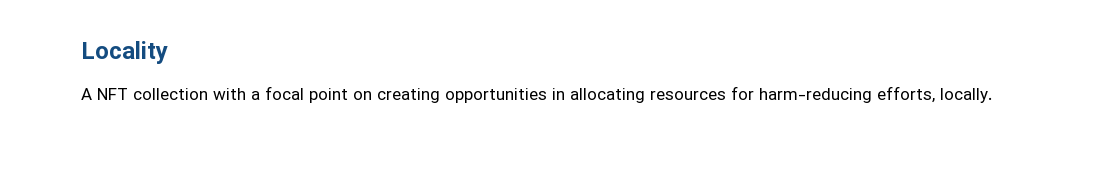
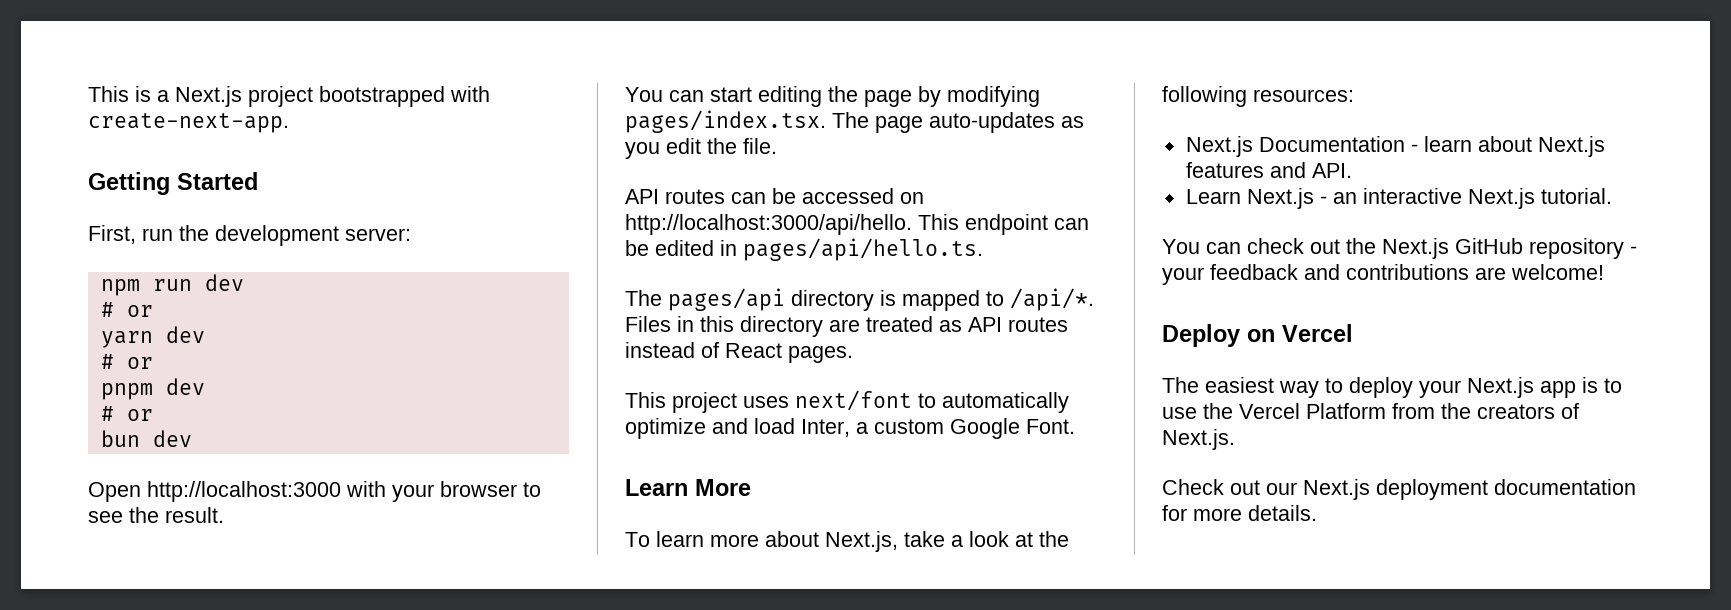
- Locality
- A NFT collection with a focal point on creating opportunities in allocating resources for harm-reducing efforts, locally.
+ This is a Next.js project bootstrapped with create-next-app.
+ Getting Started
+ First, run the development server:
+ npm run dev
+ # or
+ yarn dev
+ # or
+ pnpm dev
+ # or
+ bun dev
+ Open http://localhost:3000 with your browser to see the result.
+ You can start editing the page by modifying pages/index.tsx. The page auto-updates as you edit the file.
+ API routes can be accessed on http://localhost:3000/api/hello. This endpoint can be edited in pages/api/hello.ts.
+ The pages/api directory is mapped to /api/*. Files in this directory are treated as API routes instead of React pages.
+ This project uses next/font to automatically optimize and load Inter, a custom Google Font.
+ Learn More
+ To learn more about Next.js, take a look at the following resources:
+ Next.js Documentation - learn about Next.js features and API.
+ Learn Next.js - an interactive Next.js tutorial.
+ You can check out the Next.js GitHub repository - your feedback and contributions are welcome!
+ Deploy on Vercel
+ The easiest way to deploy your Next.js app is to use the Vercel Platform from the creators of Next.js.
+ Check out our Next.js deployment documentation for more details.

